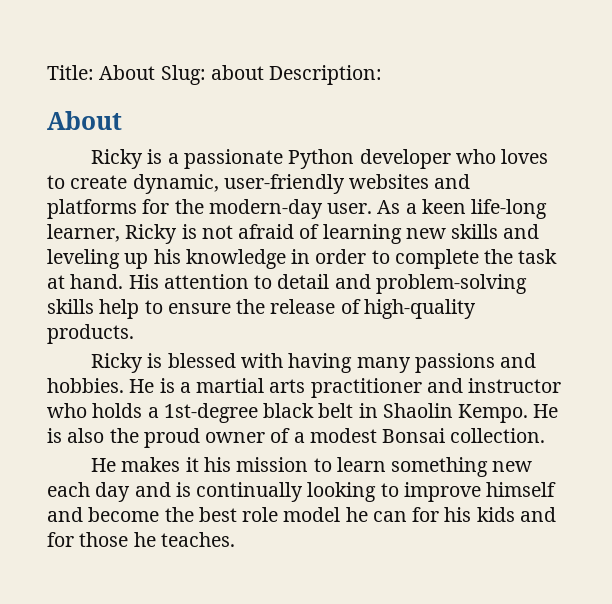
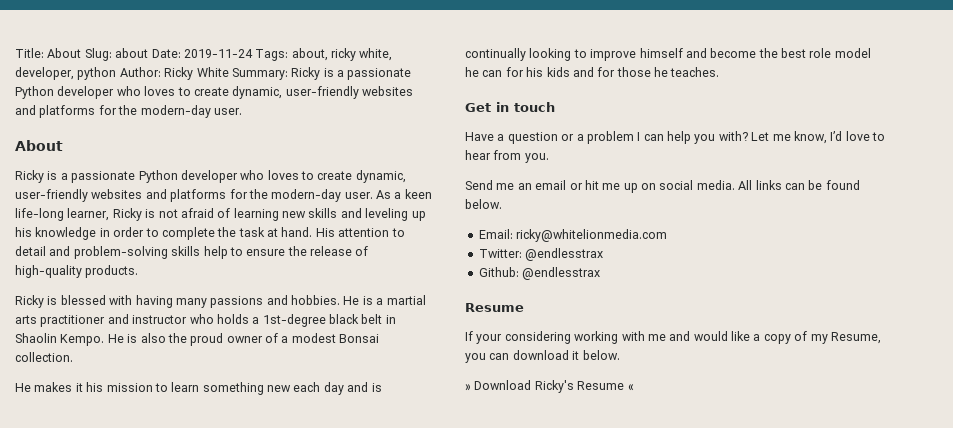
- Title: About Slug: about Description:
+ Title: About Slug: about Date: 2019-11-24 Tags: about, ricky white, developer, python Author: Ricky White Summary: Ricky is a passionate Python developer who loves to create dynamic, user-friendly websites and platforms for the modern-day user.
+ Get in touch
+ Have a question or a problem I can help you with? Let me know, I’d love to hear from you.
+ Send me an email or hit me up on social media. All links can be found below.
+ Email: ricky@whitelionmedia.com
+ Twitter: @endlesstrax
+ Github: @endlesstrax
+ Resume
+ If your considering working with me and would like a copy of my Resume, you can download it below.
+ » Download Ricky's Resume «

